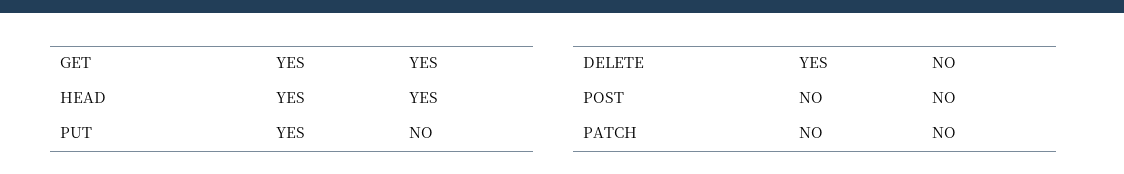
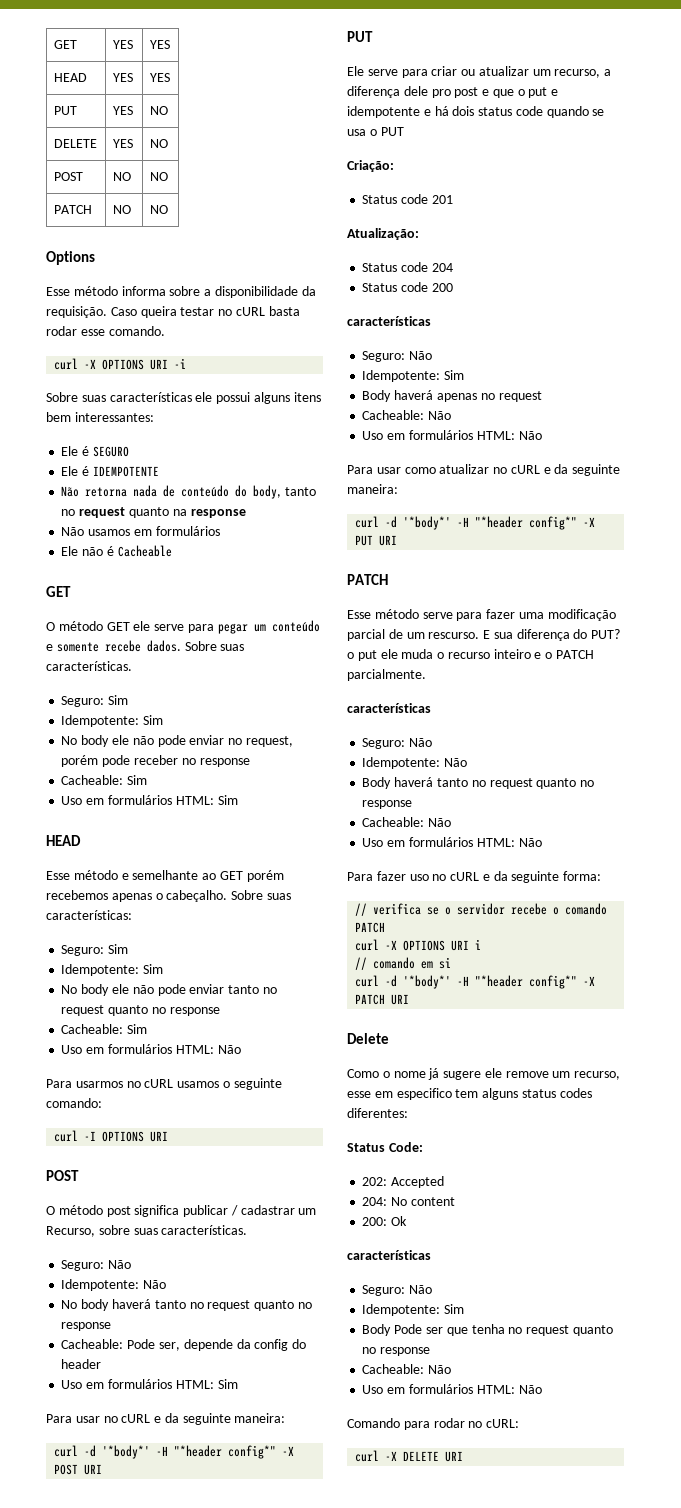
+ Options
+ Esse método informa sobre a disponibilidade da requisição. Caso queira testar no cURL basta rodar esse comando.
+ curl -X OPTIONS URI -i
+ Sobre suas características ele possui alguns itens bem interessantes:
+ Ele é SEGURO
+ Ele é IDEMPOTENTE
+ Não retorna nada de conteúdo do body, tanto no request quanto na response
+ Não usamos em formulários
+ Ele não é Cacheable
+ GET
+ O método GET ele serve para pegar um conteúdo e somente recebe dados. Sobre suas características.
+ Seguro: Sim
+ Idempotente: Sim
+ No body ele não pode enviar no request, porém pode receber no response
+ Cacheable: Sim
+ Uso em formulários HTML: Sim
+ HEAD
+ Esse método e semelhante ao GET porém recebemos apenas o cabeçalho. Sobre suas características:
+ Seguro: Sim
+ Idempotente: Sim
+ No body ele não pode enviar tanto no request quanto no response
+ Cacheable: Sim
+ Uso em formulários HTML: Não
+ Para usarmos no cURL usamos o seguinte comando:
+ curl -I OPTIONS URI
+ POST
+ O método post significa publicar / cadastrar um Recurso, sobre suas características.
+ Seguro: Não
+ Idempotente: Não
+ No body haverá tanto no request quanto no response
+ Cacheable: Pode ser, depende da config do header
+ Uso em formulários HTML: Sim
+ Para usar no cURL e da seguinte maneira:
+ curl -d '*body*' -H "*header config*" -X POST URI
+ PUT
+ Ele serve para criar ou atualizar um recurso, a diferença dele pro post e que o put e idempotente e há dois status code quando se usa o PUT
+ Criação:
+ Status code 201
+ Atualização:
+ Status code 204
+ Status code 200
+ características
+ Seguro: Não
+ Idempotente: Sim
+ Body haverá apenas no request
+ Cacheable: Não
+ Uso em formulários HTML: Não
+ Para usar como atualizar no cURL e da seguinte maneira:
+ curl -d '*body*' -H "*header config*" -X PUT URI
+ PATCH
+ Esse método serve para fazer uma modificação parcial de um rescurso. E sua diferença do PUT? o put ele muda o recurso inteiro e o PATCH parcialmente.
+ características
+ Seguro: Não
+ Idempotente: Não
+ Body haverá tanto no request quanto no response
+ Cacheable: Não
+ Uso em formulários HTML: Não
+ Para fazer uso no cURL e da seguinte forma:
+ // verifica se o servidor recebe o comando PATCH
+ curl -X OPTIONS URI i
+ // comando em si
+ curl -d '*body*' -H "*header config*" -X PATCH URI
+ Delete
+ Como o nome já sugere ele remove um recurso, esse em especifico tem alguns status codes diferentes:
+ Status Code:
+ 202: Accepted
+ 204: No content
+ 200: Ok
+ características
+ Seguro: Não
+ Idempotente: Sim
+ Body Pode ser que tenha no request quanto no response
+ Cacheable: Não
+ Uso em formulários HTML: Não
+ Comando para rodar no cURL:
+ curl -X DELETE URI

